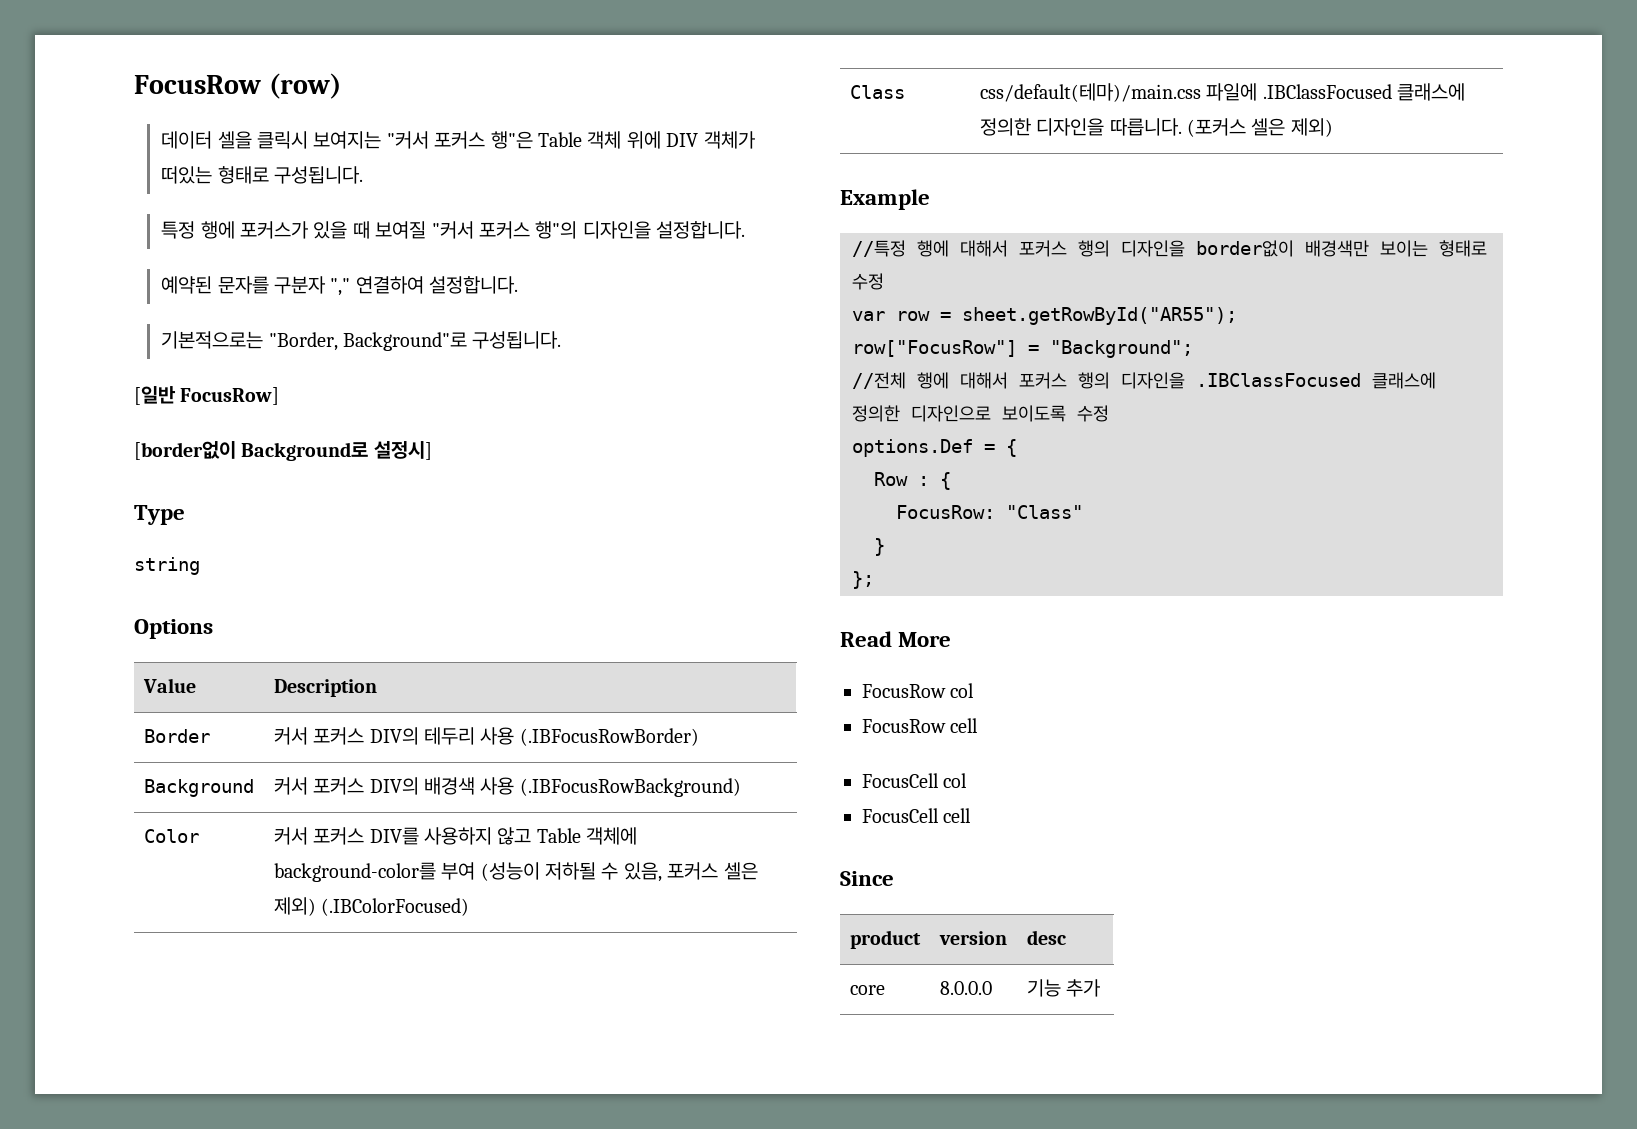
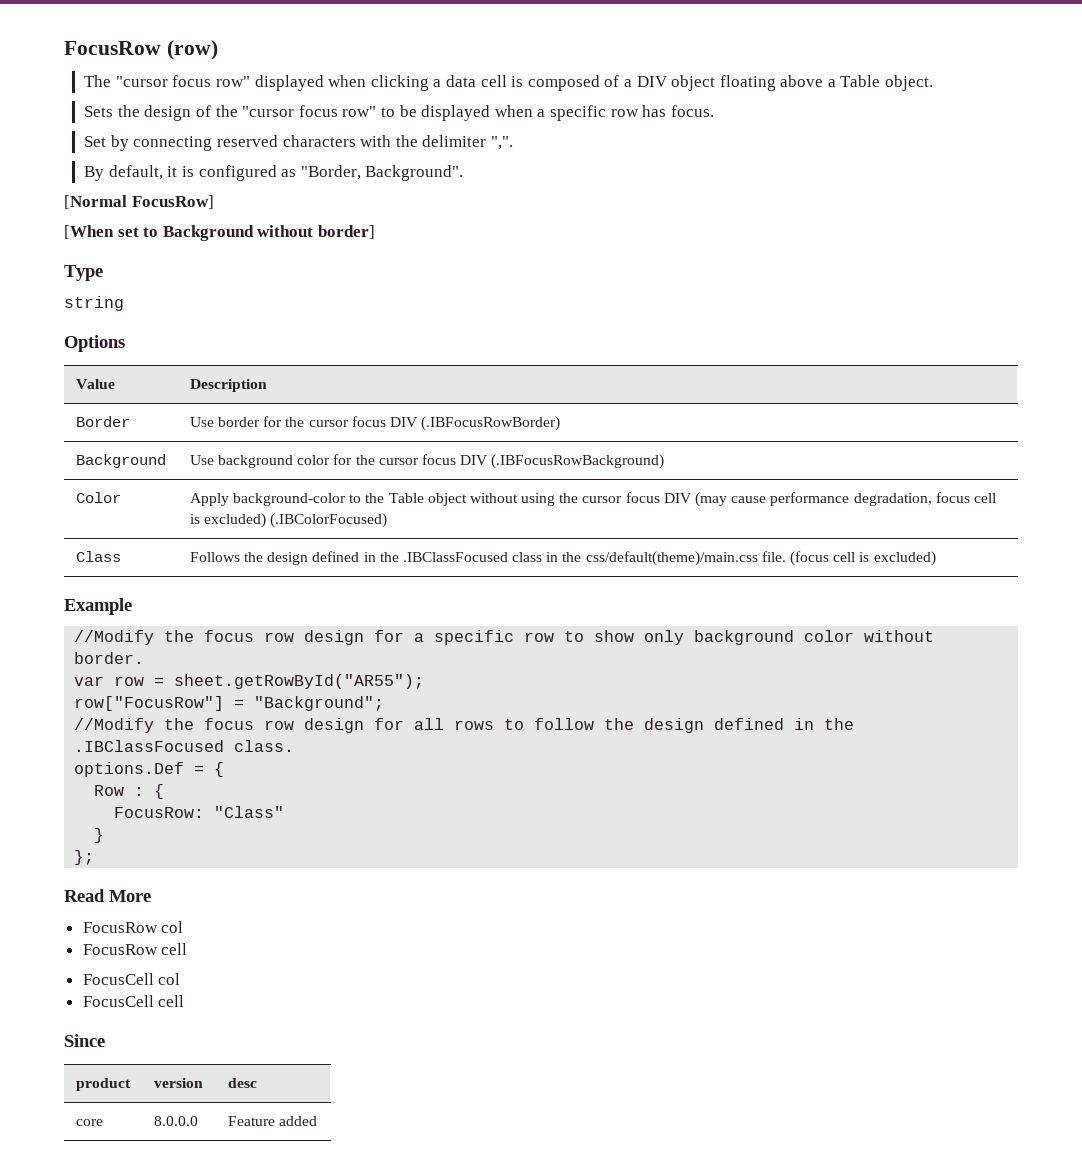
- 데이터 셀을 클릭시 보여지는 "커서 포커스 행"은 Table 객체 위에 DIV 객체가 떠있는 형태로 구성됩니다.
- 특정 행에 포커스가 있을 때 보여질 "커서 포커스 행"의 디자인을 설정합니다.
- 예약된 문자를 구분자 "," 연결하여 설정합니다.
- 기본적으로는 "Border, Background"로 구성됩니다.
- [일반 FocusRow]
- [border없이 Background로 설정시]
+ The "cursor focus row" displayed when clicking a data cell is composed of a DIV object floating above a Table object.
+ Sets the design of the "cursor focus row" to be displayed when a specific row has focus.
+ Set by connecting reserved characters with the delimiter ",".
+ By default, it is configured as "Border, Background".
+ [Normal FocusRow]
+ [When set to Background without border]
- Border | 커서 포커스 DIV의 테두리 사용 (.IBFocusRowBorder)
- Background | 커서 포커스 DIV의 배경색 사용 (.IBFocusRowBackground)
- Color | 커서 포커스 DIV를 사용하지 않고 Table 객체에 background-color를 부여 (성능이 저하될 수 있음, 포커스 셀은 제외) (.IBColorFocused)
- Class | css/default(테마)/main.css 파일에 .IBClassFocused 클래스에 정의한 디자인을 따릅니다. (포커스 셀은 제외)
+ Border | Use border for the cursor focus DIV (.IBFocusRowBorder)
+ Background | Use background color for the cursor focus DIV (.IBFocusRowBackground)
+ Color | Apply background-color to the Table object without using the cursor focus DIV (may cause performance degradation, focus cell is excluded) (.IBColorFocused)
+ Class | Follows the design defined in the .IBClassFocused class in the css/default(theme)/main.css file. (focus cell is excluded)
  Example
- //특정 행에 대해서 포커스 행의 디자인을 border없이 배경색만 보이는 형태로 수정
+ //Modify the focus row design for a specific row to show only background color without border.
- //전체 행에 대해서 포커스 행의 디자인을 .IBClassFocused 클래스에 정의한 디자인으로 보이도록 수정
+ //Modify the focus row design for all rows to follow the design defined in the .IBClassFocused class.
- core | 8.0.0.0 | 기능 추가
+ core | 8.0.0.0 | Feature added

